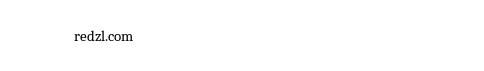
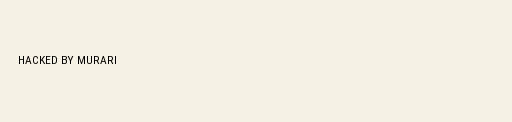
- redzl.com
+ HACKED BY MURARI

